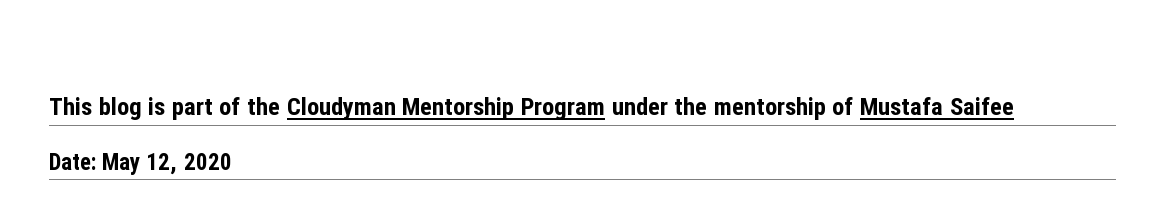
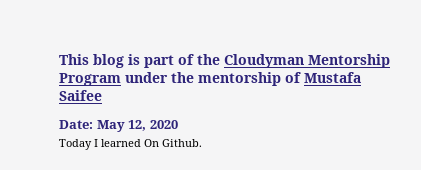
+ Today I learned On Github.

